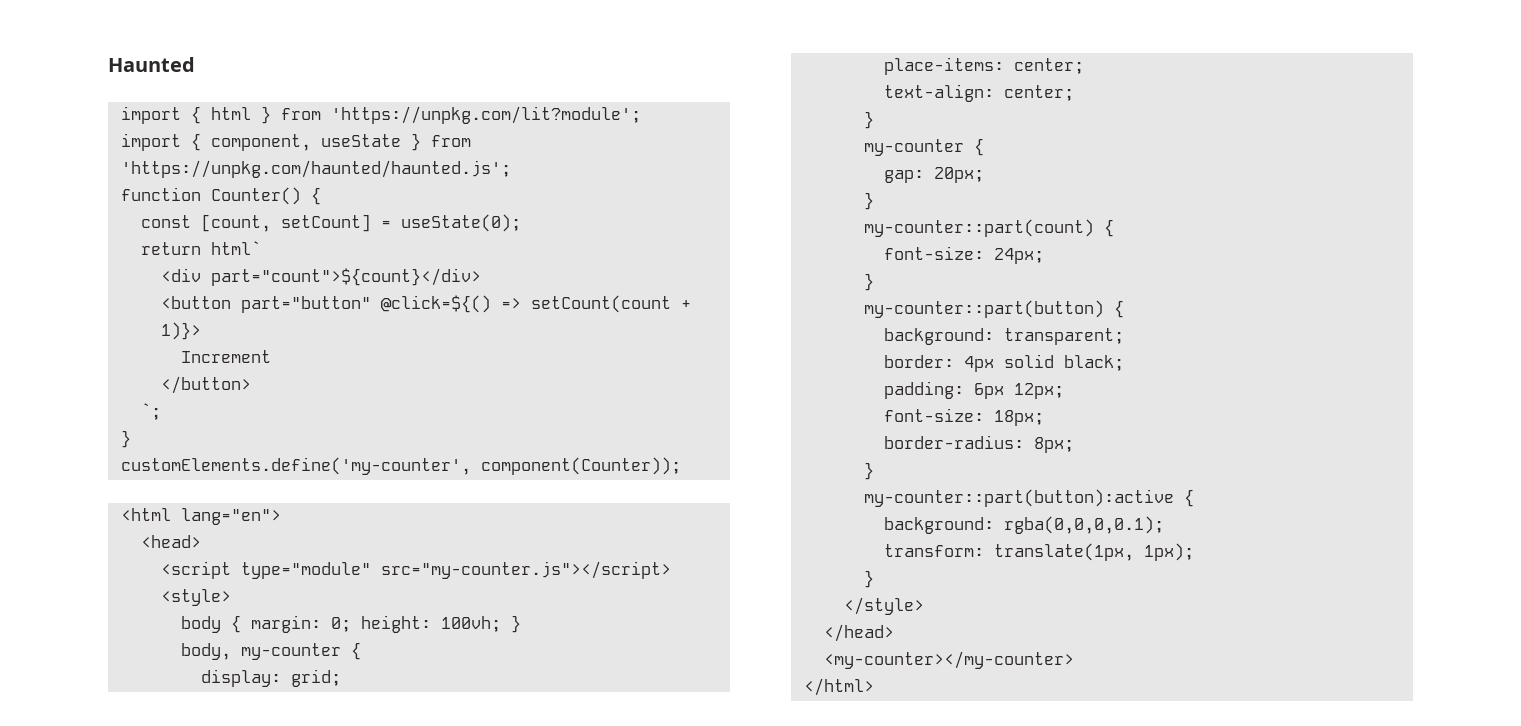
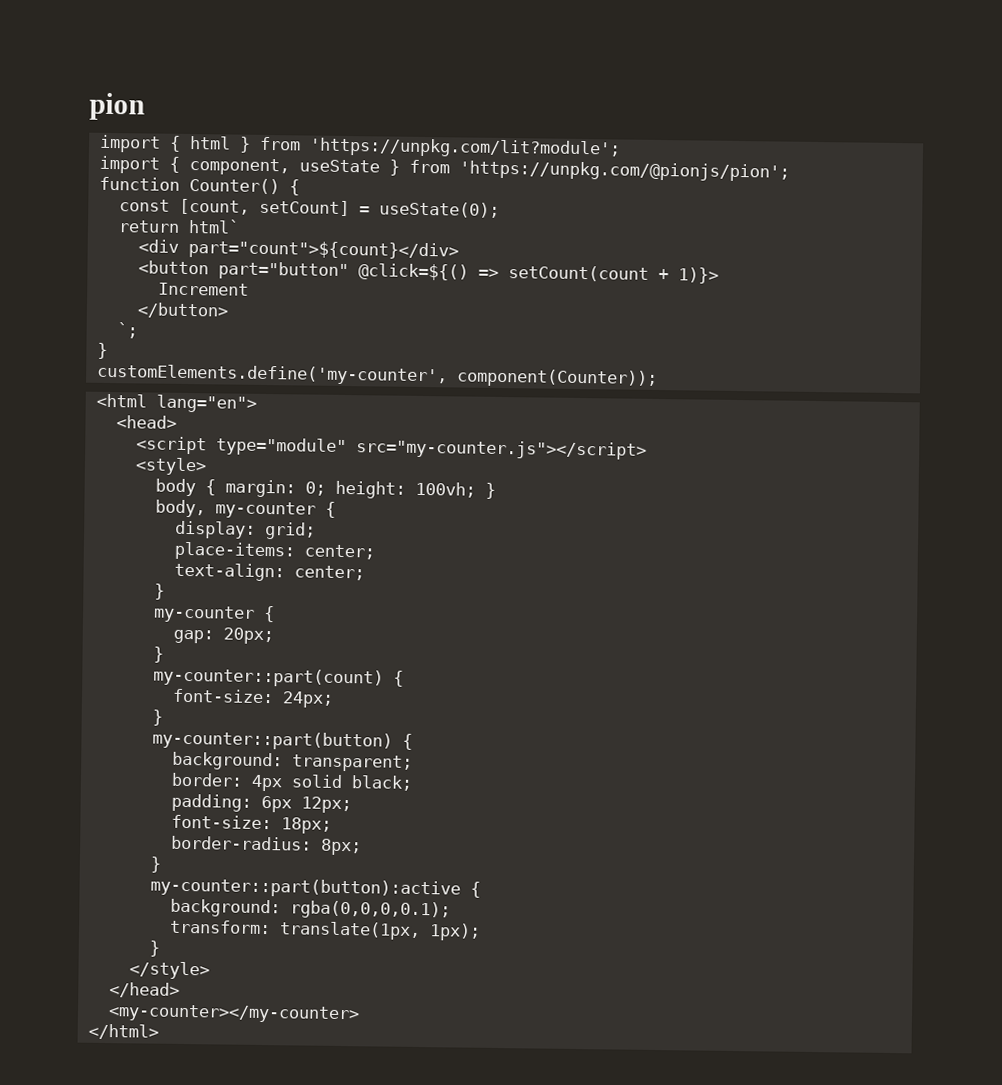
- Haunted
+ pion
- import { component, useState } from 'https://unpkg.com/haunted/haunted.js';
+ import { component, useState } from 'https://unpkg.com/@pionjs/pion';

